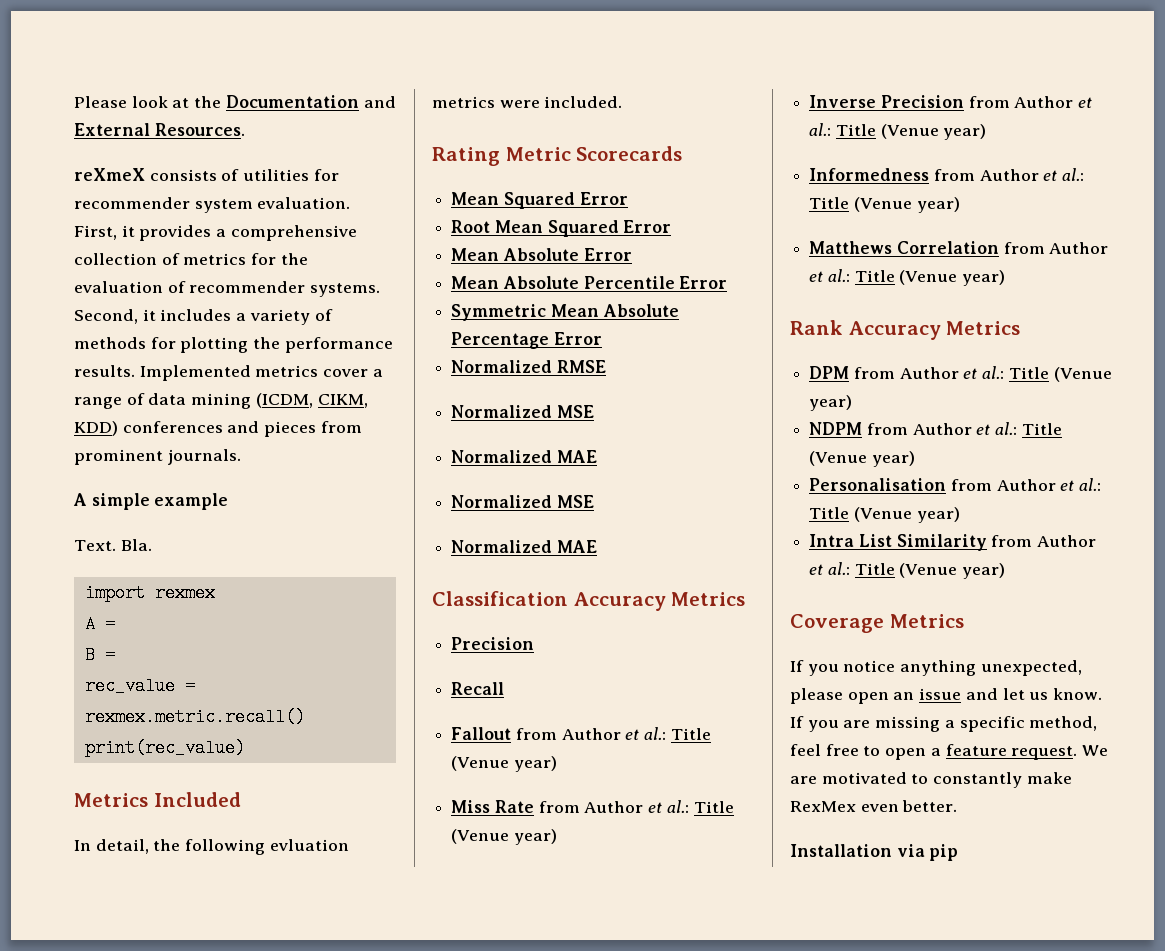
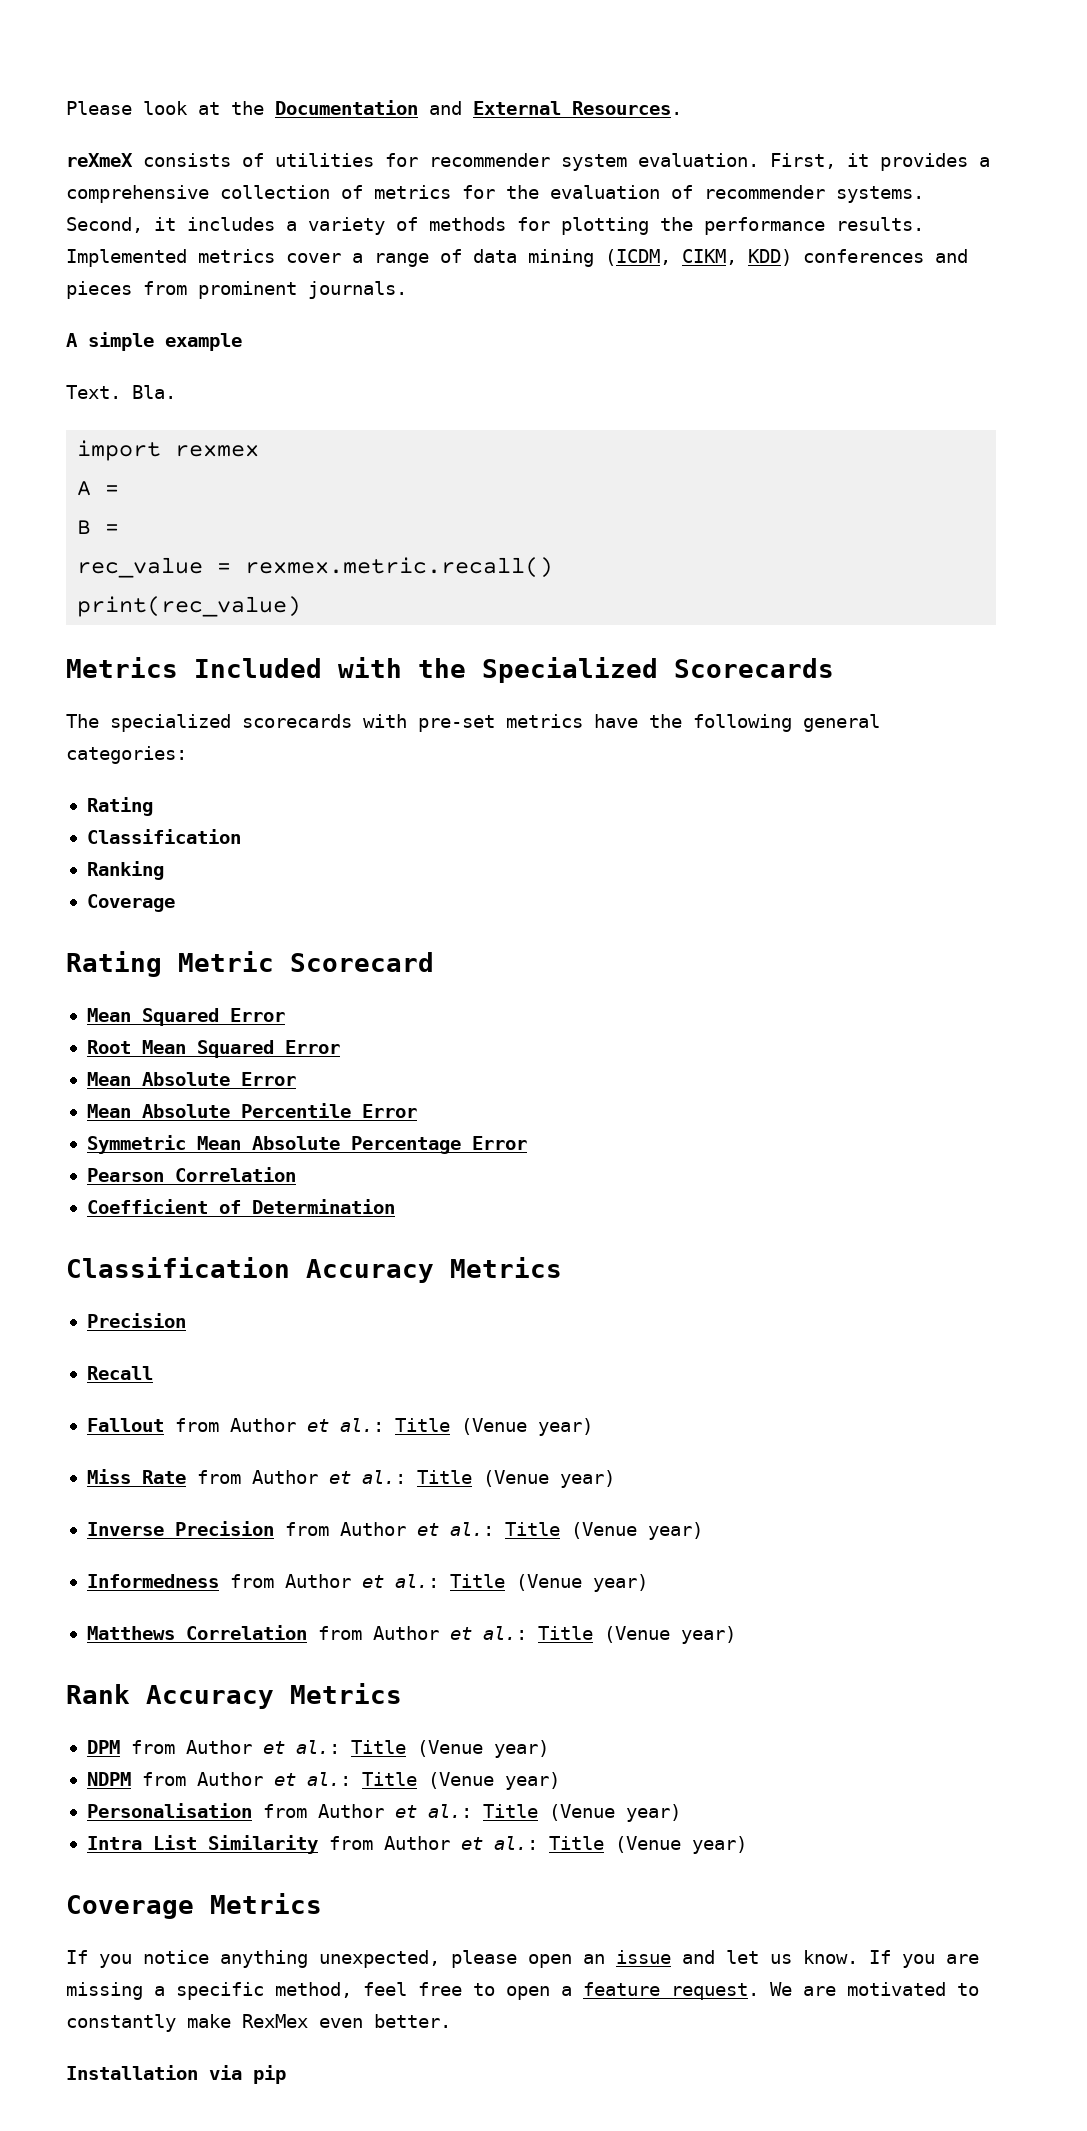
- Metrics Included
- In detail, the following evluation metrics were included.
+ Metrics Included with the Specialized Scorecards
+ The specialized scorecards with pre-set metrics have the following general categories:
+ Rating
+ Classification
+ Ranking
+ Coverage
- Rating Metric Scorecards
+ Rating Metric Scorecard
- Normalized RMSE
- Normalized MSE
- Normalized MAE
- Normalized MSE
- Normalized MAE
+ Pearson Correlation
+ Coefficient of Determination

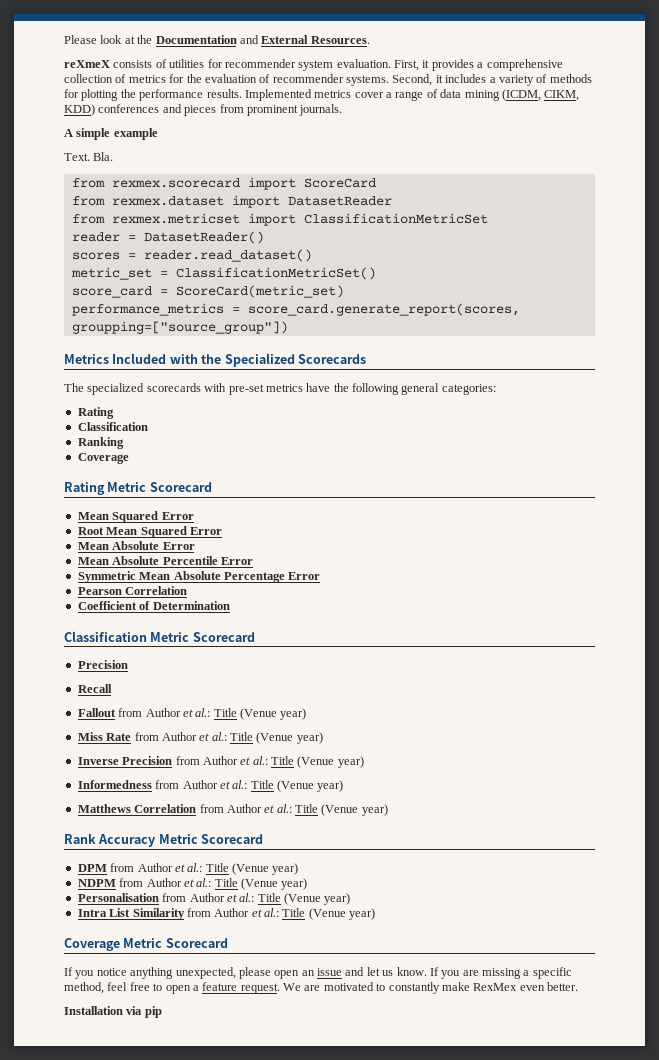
- import rexmex
- A =
- B =
- rec_value = rexmex.metric.recall()
- print(rec_value)
+ from rexmex.scorecard import ScoreCard
+ from rexmex.dataset import DatasetReader
+ from rexmex.metricset import ClassificationMetricSet
+ reader = DatasetReader()
+ scores = reader.read_dataset()
+ metric_set = ClassificationMetricSet()
+ score_card = ScoreCard(metric_set)
+ performance_metrics = score_card.generate_report(scores, groupping=["source_group"])
- Classification Accuracy Metrics
+ Classification Metric Scorecard
- Rank Accuracy Metrics
+ Rank Accuracy Metric Scorecard
- Coverage Metrics
+ Coverage Metric Scorecard

